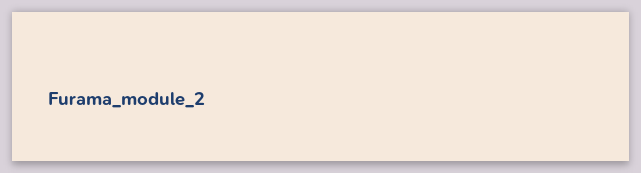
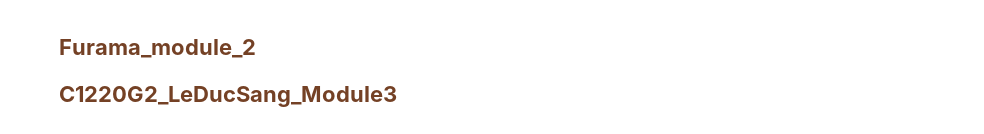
+ C1220G2_LeDucSang_Module3

